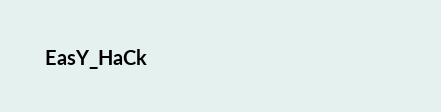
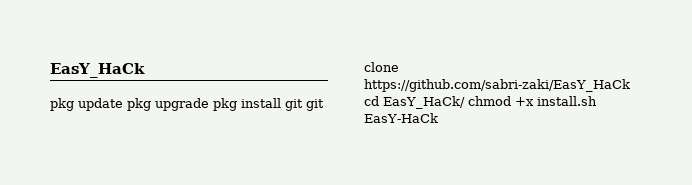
+ pkg update pkg upgrade pkg install git git clone https://github.com/sabri-zaki/EasY_HaCk cd EasY_HaCk/ chmod +x install.sh EasY-HaCk

